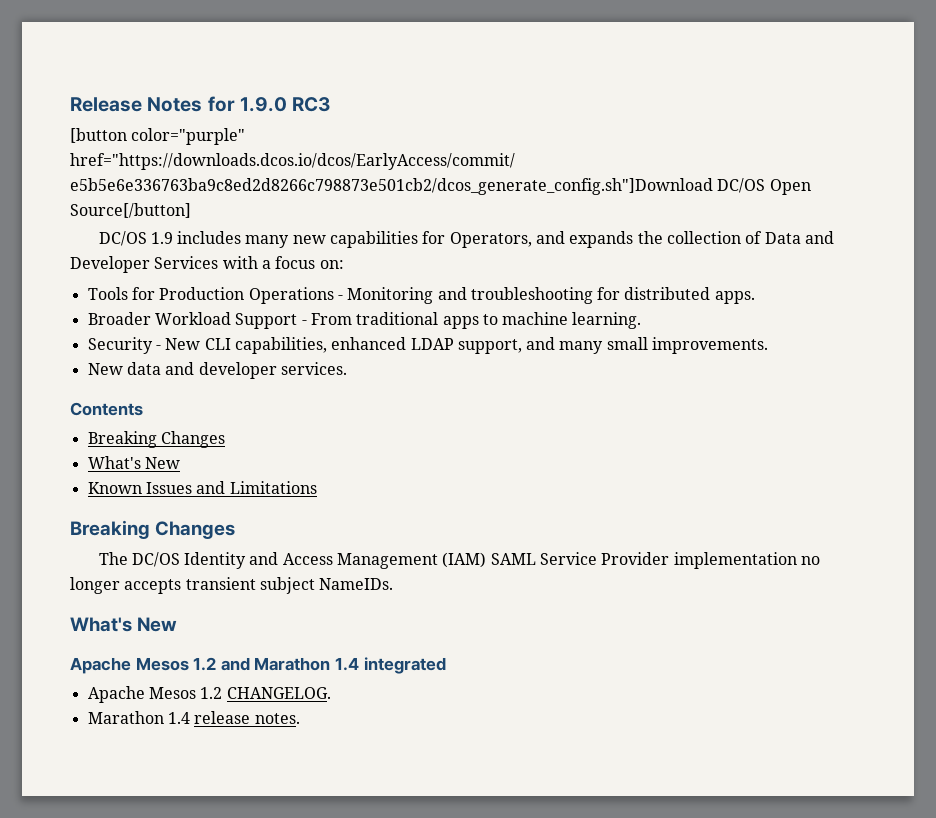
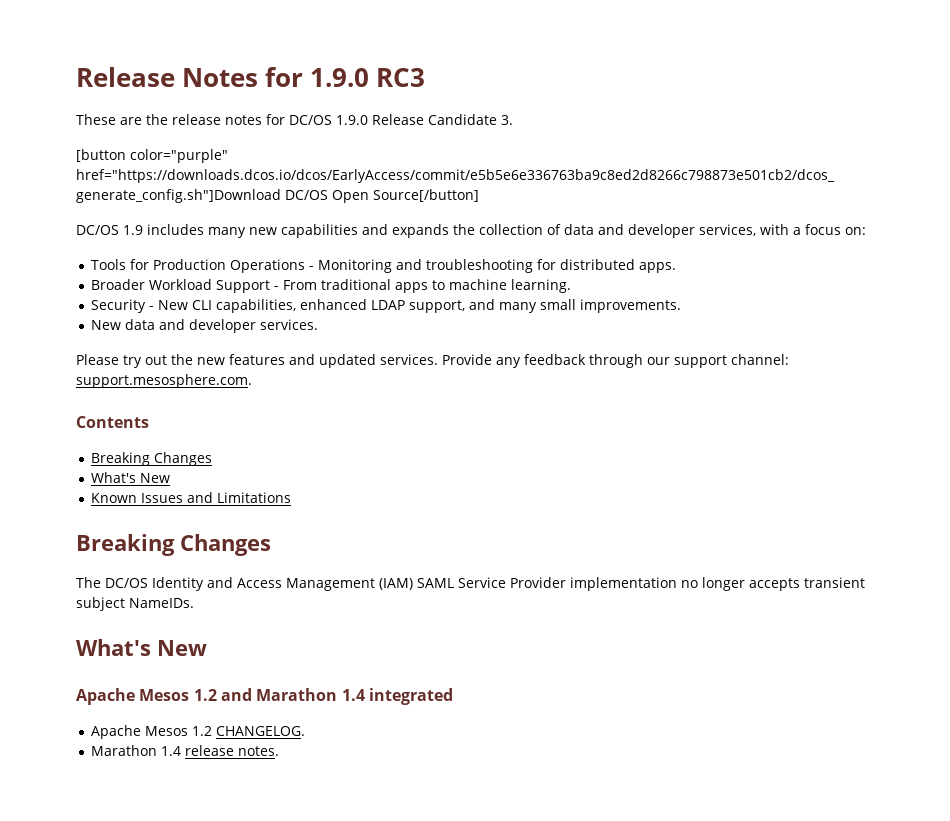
+ These are the release notes for DC/OS 1.9.0 Release Candidate 3.
- DC/OS 1.9 includes many new capabilities for Operators, and expands the collection of Data and Developer Services with a focus on:
+ DC/OS 1.9 includes many new capabilities and expands the collection of data and developer services, with a focus on:
+ Please try out the new features and updated services. Provide any feedback through our support channel: support.mesosphere.com.

